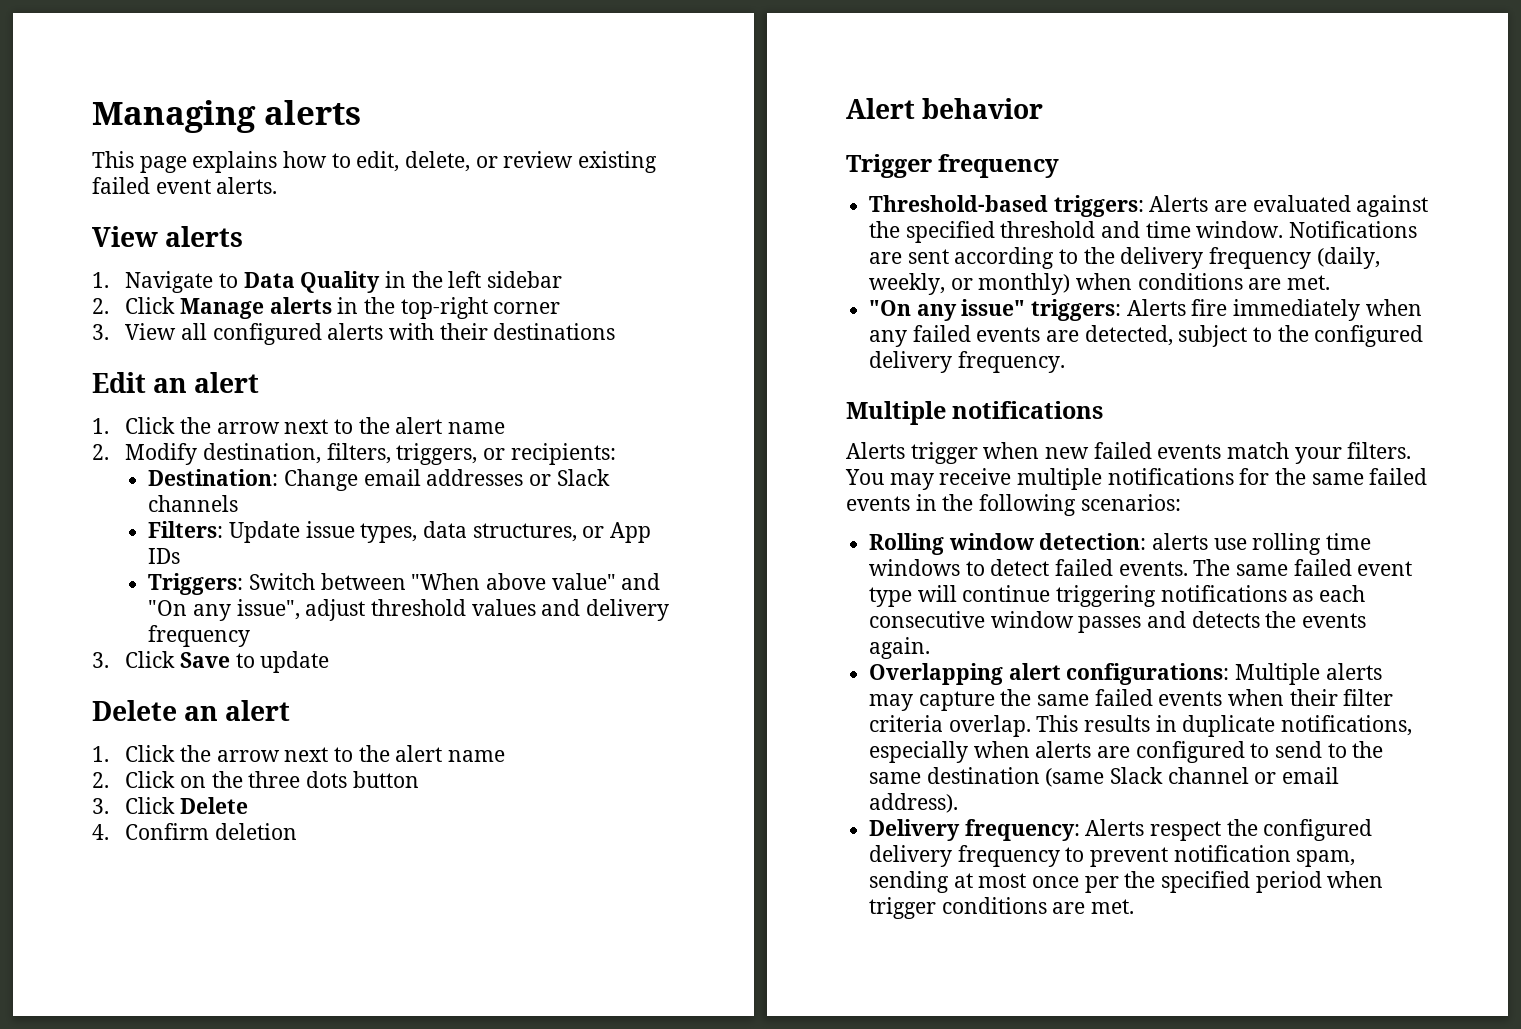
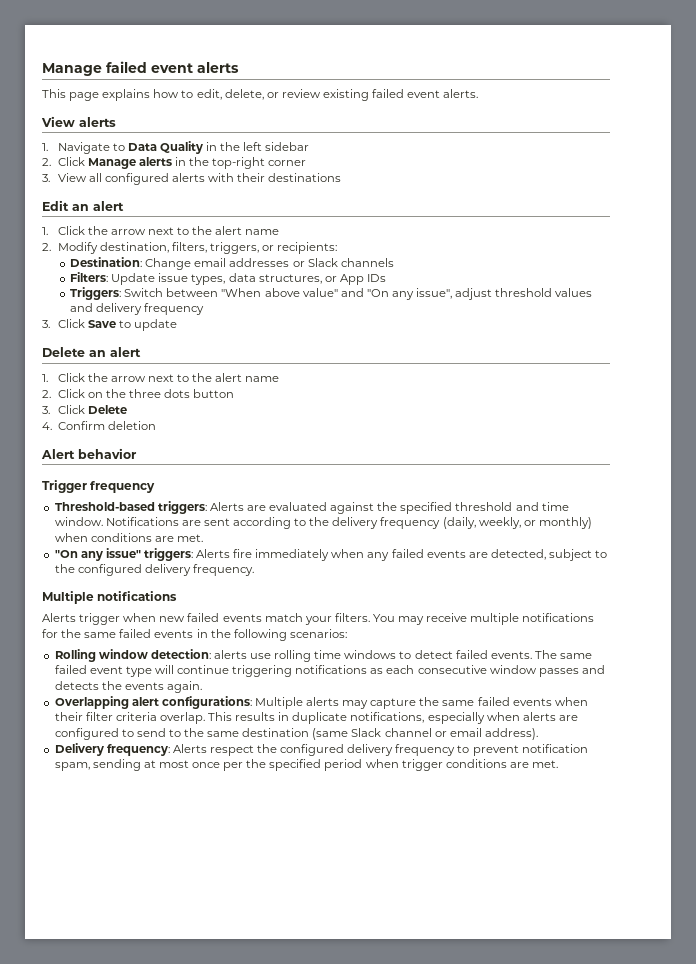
- Managing alerts
+ Manage failed event alerts

